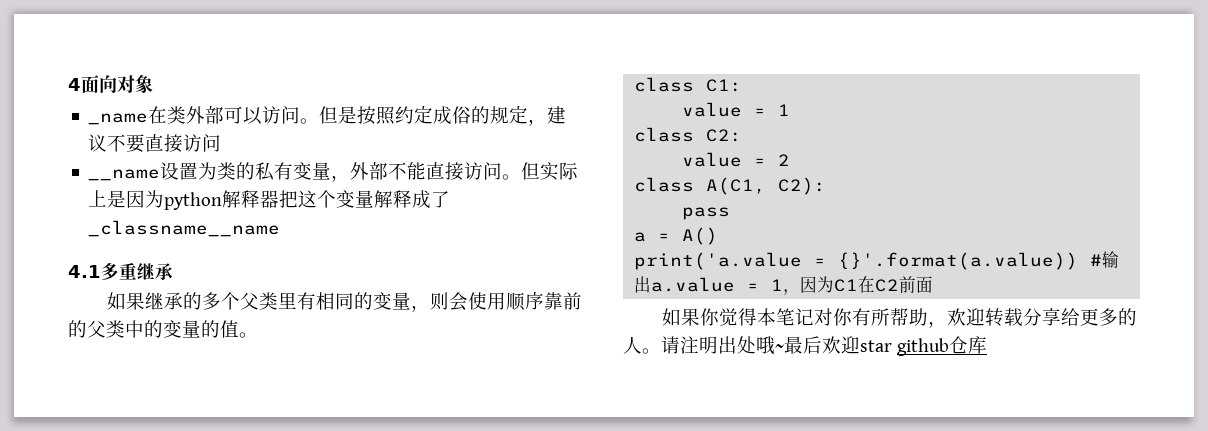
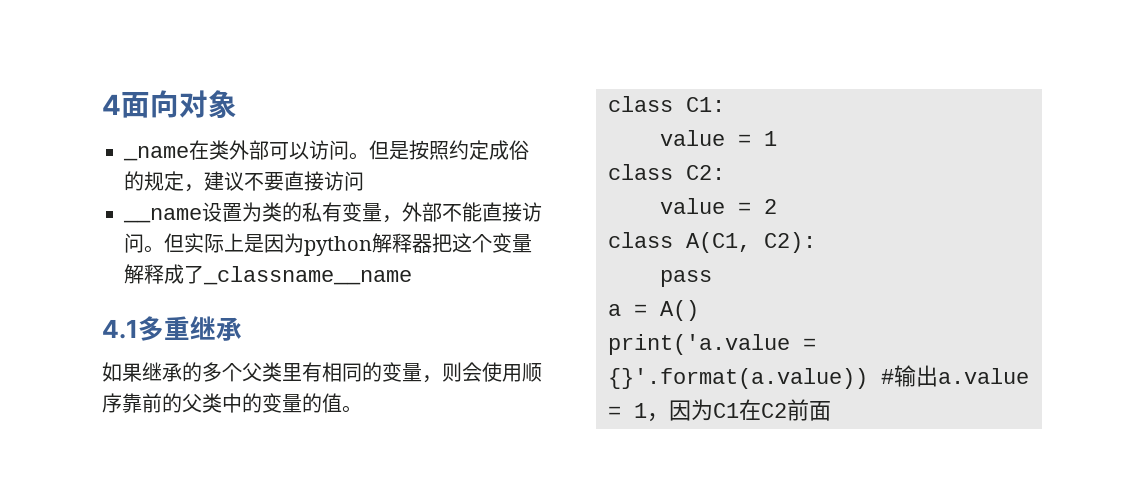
- 如果你觉得本笔记对你有所帮助，欢迎转载分享给更多的人。请注明出处哦~最后欢迎star github仓库

